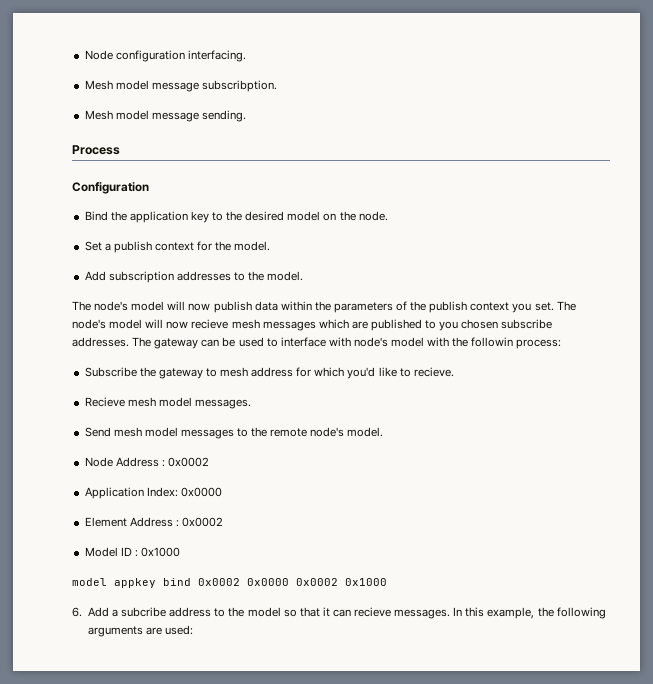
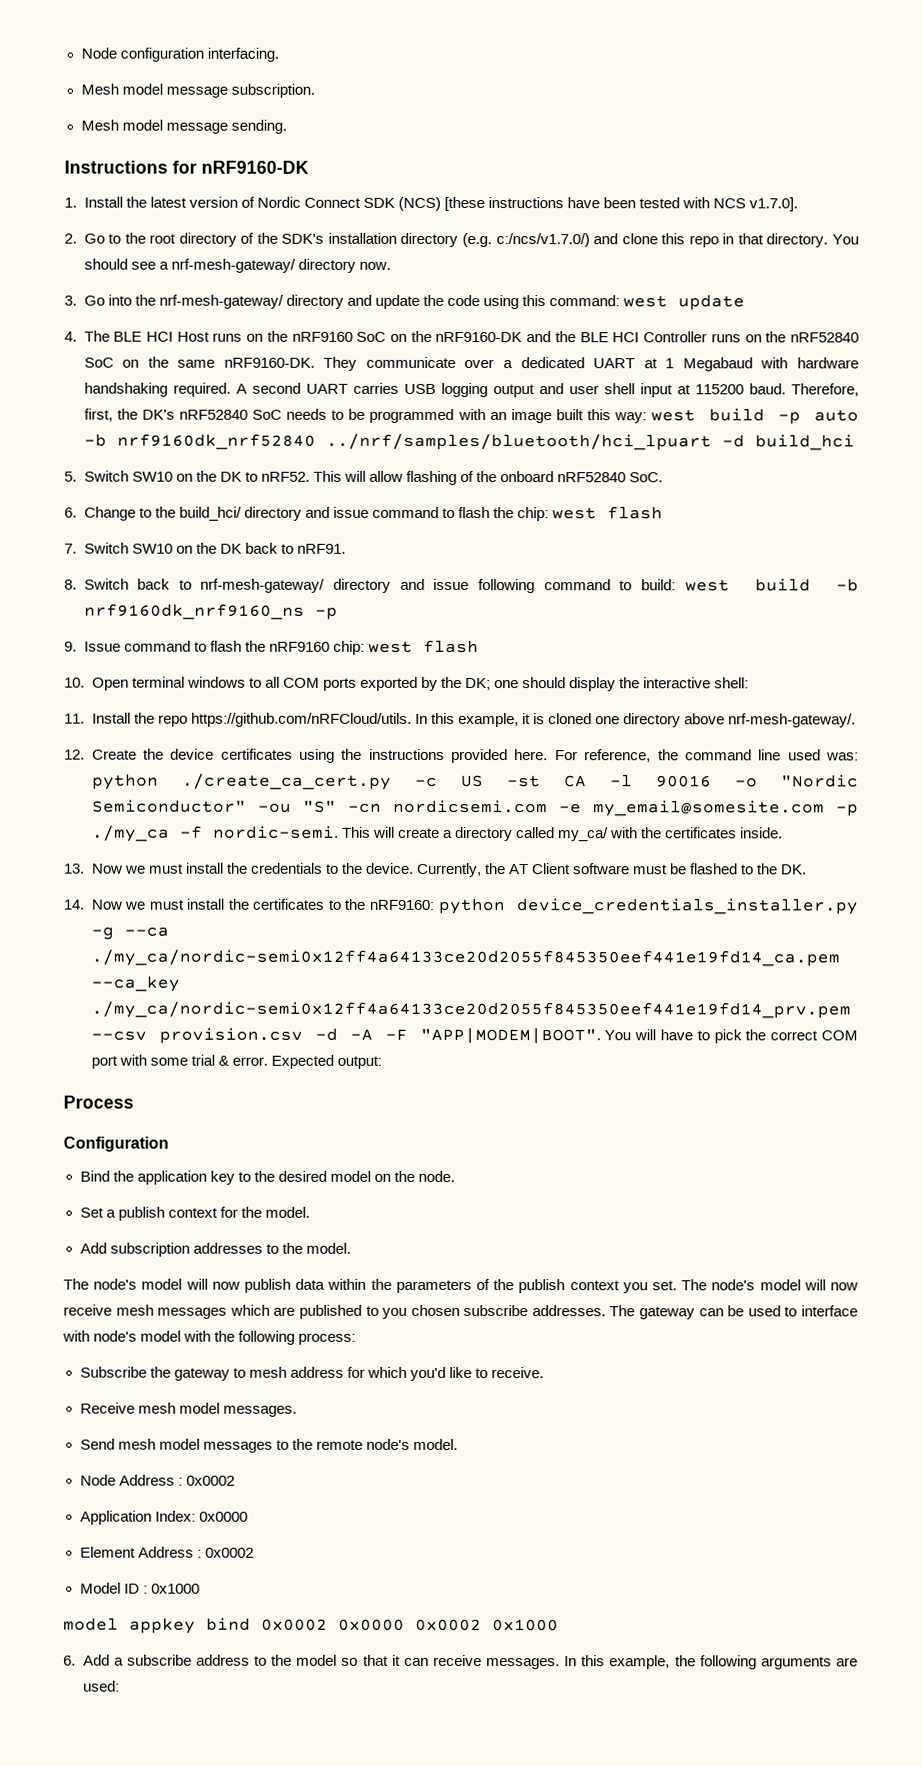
- Mesh model message subscribption.
+ Mesh model message subscription.
+ Instructions for nRF9160-DK
+ 1. Install the latest version of Nordic Connect SDK (NCS) [these instructions have been tested with NCS v1.7.0].
+ 2. Go to the root directory of the SDK's installation directory (e.g. c:/ncs/v1.7.0/) and clone this repo in that directory. You should see a nrf-mesh-gateway/ directory now.
+ 3. Go into the nrf-mesh-gateway/ directory and update the code using this command: west update
+ 4. The BLE HCI Host runs on the nRF9160 SoC on the nRF9160-DK and the BLE HCI Controller runs on the nRF52840 SoC on the same nRF9160-DK. They communicate over a dedicated UART at 1 Megabaud with hardware handshaking required. A second UART carries USB logging output and user shell input at 115200 baud. Therefore, first, the DK's nRF52840 SoC needs to be programmed with an image built this way: west build -p auto -b nrf9160dk_nrf52840 ../nrf/samples/bluetooth/hci_lpuart -d build_hci
+ 5. Switch SW10 on the DK to nRF52. This will allow flashing of the onboard nRF52840 SoC.
+ 6. Change to the build_hci/ directory and issue command to flash the chip: west flash
+ 7. Switch SW10 on the DK back to nRF91.
+ 8. Switch back to nrf-mesh-gateway/ directory and issue following command to build: west build -b nrf9160dk_nrf9160_ns -p
+ 9. Issue command to flash the nRF9160 chip: west flash
+ 10. Open terminal windows to all COM ports exported by the DK; one should display the interactive shell:
+ 11. Install the repo https://github.com/nRFCloud/utils. In this example, it is cloned one directory above nrf-mesh-gateway/.
+ 12. Create the device certificates using the instructions provided here. For reference, the command line used was: python ./create_ca_cert.py -c US -st CA -l 90016 -o "Nordic Semiconductor" -ou "S" -cn nordicsemi.com -e my_email@somesite.com -p ./my_ca -f nordic-semi. This will create a directory called my_ca/ with the certificates inside.
+ 13. Now we must install the credentials to the device. Currently, the AT Client software must be flashed to the DK.
+ 14. Now we must install the certificates to the nRF9160: python device_credentials_installer.py -g --ca ./my_ca/nordic-semi0x12ff4a64133ce20d2055f845350eef441e19fd14_ca.pem --ca_key ./my_ca/nordic-semi0x12ff4a64133ce20d2055f845350eef441e19fd14_prv.pem --csv provision.csv -d -A -F "APP|MODEM|BOOT". You will have to pick the correct COM port with some trial & error. Expected output:
- The node's model will now recieve mesh messages which are published to you chosen subscribe addresses.
+ The node's model will now receive mesh messages which are published to you chosen subscribe addresses.
- The gateway can be used to interface with node's model with the followin process:
+ The gateway can be used to interface with node's model with the following process:
- Subscribe the gateway to mesh address for which you'd like to recieve.
- Recieve mesh model messages.
+ Subscribe the gateway to mesh address for which you'd like to receive.
+ Receive mesh model messages.
- 6. Add a subcribe address to the model so that it can recieve messages.
+ 6. Add a subscribe address to the model so that it can receive messages.

